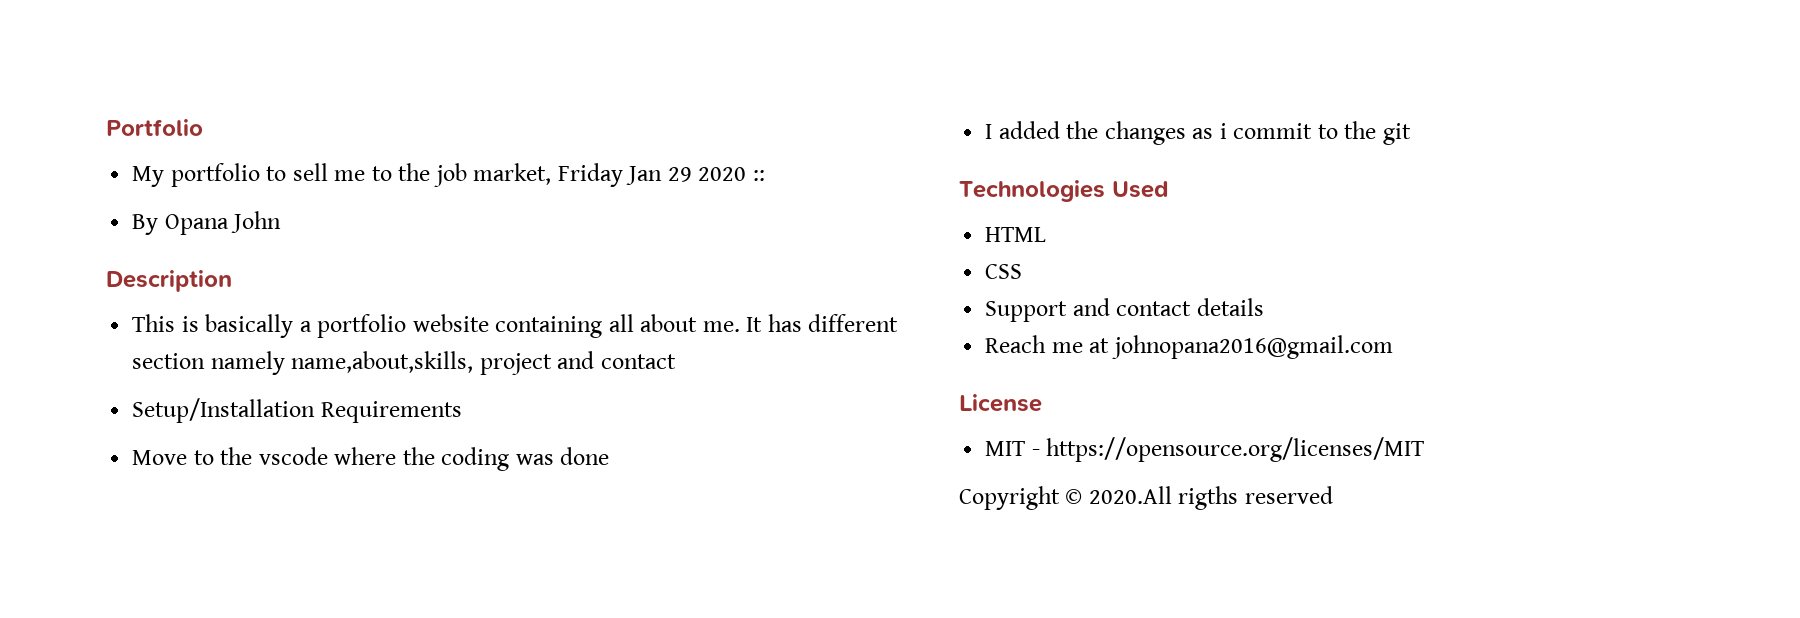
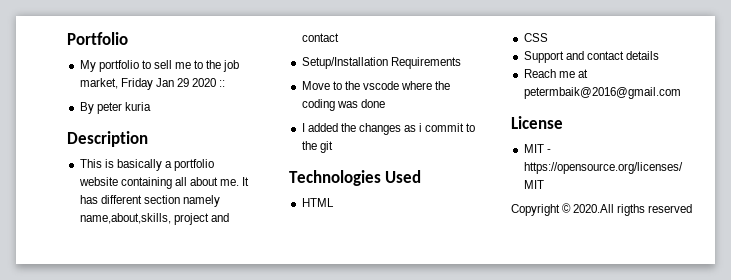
- By Opana John
+ By peter kuria
- Reach me at johnopana2016@gmail.com
+ Reach me at petermbaik@2016@gmail.com

